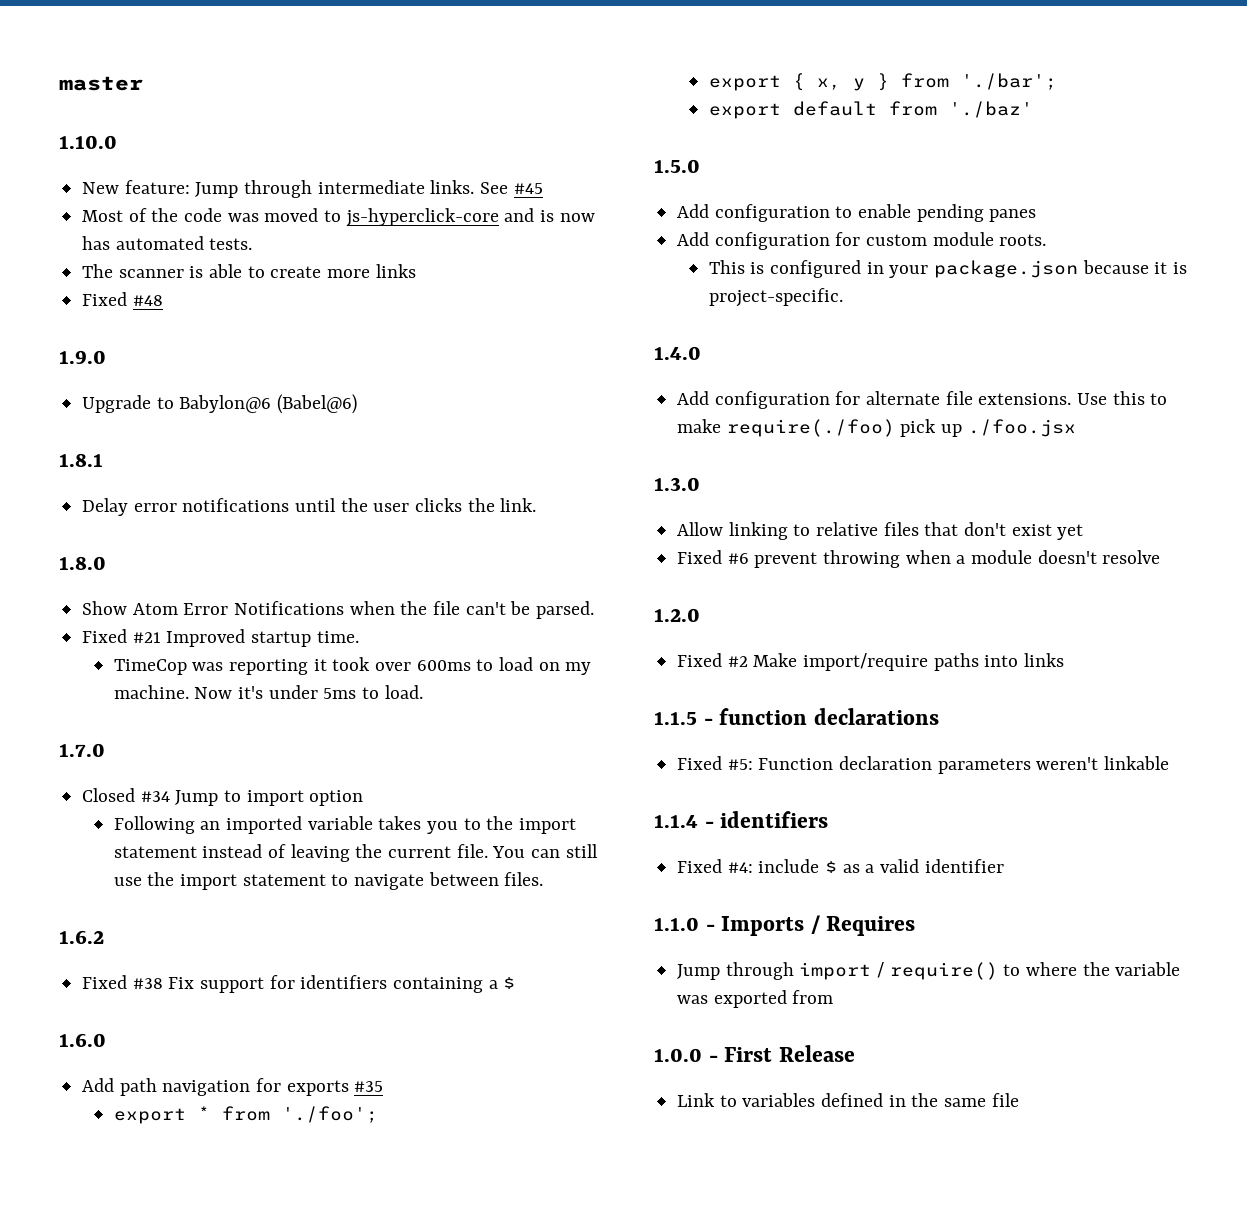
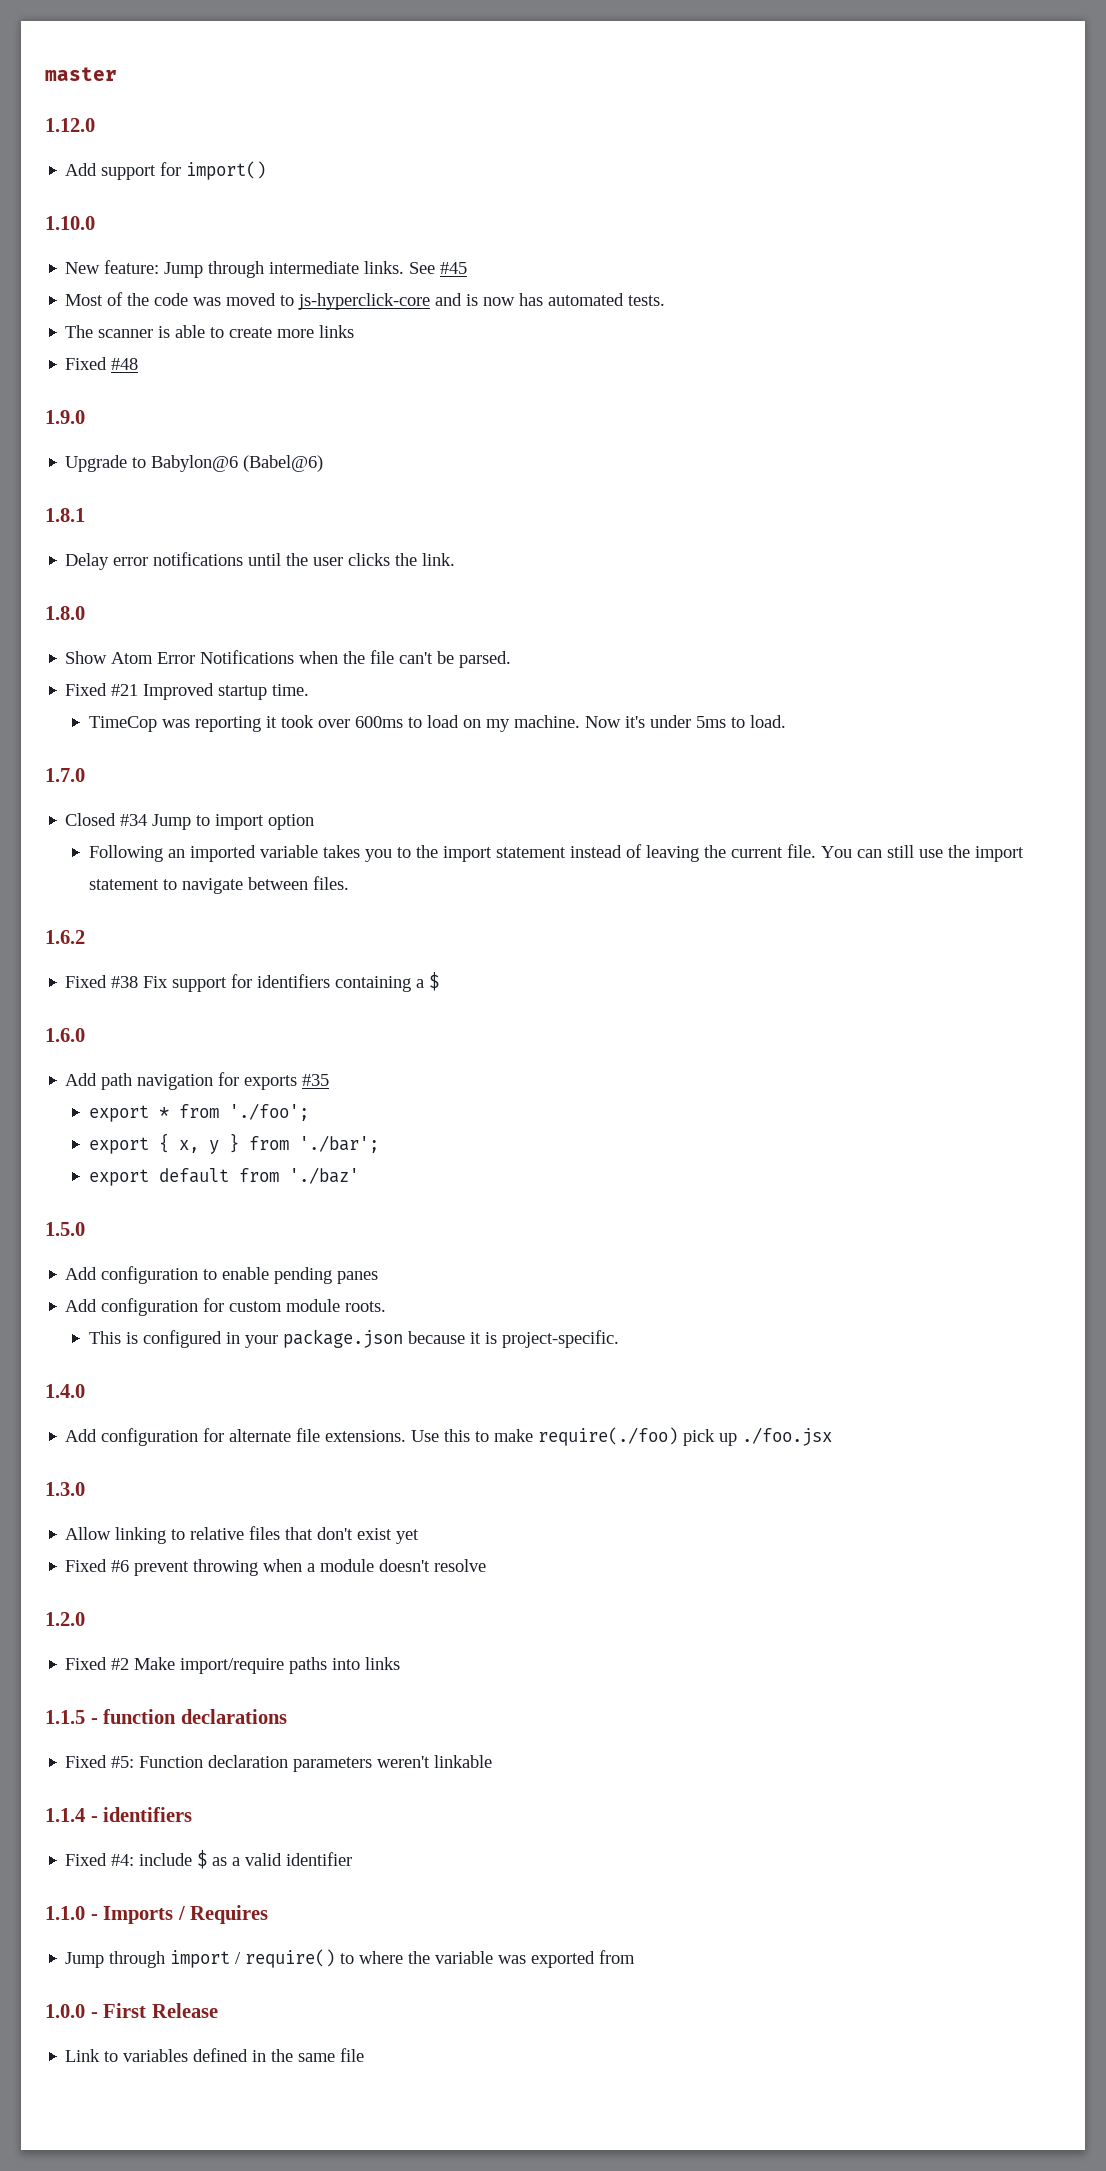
+ 1.12.0
+ Add support for import()

